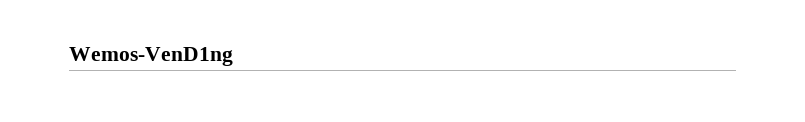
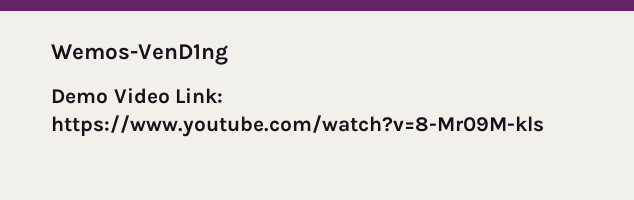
+ Demo Video Link: https://www.youtube.com/watch?v=8-Mr09M-kls

